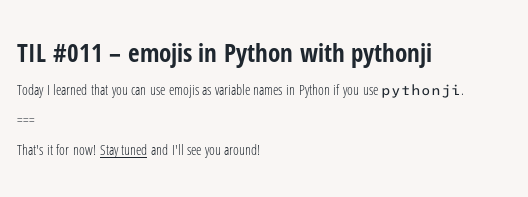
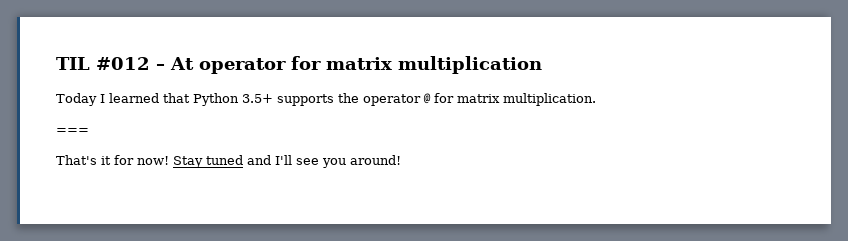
- TIL #011 – emojis in Python with pythonji
- Today I learned that you can use emojis as variable names in Python if you use pythonji.
+ TIL #012 – At operator for matrix multiplication
+ Today I learned that Python 3.5+ supports the operator @ for matrix multiplication.

